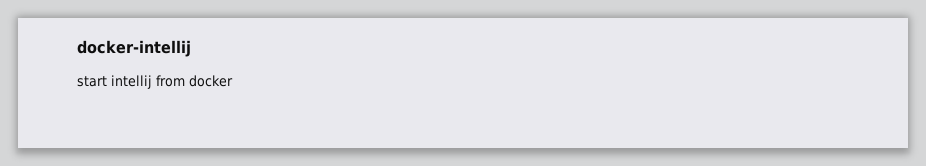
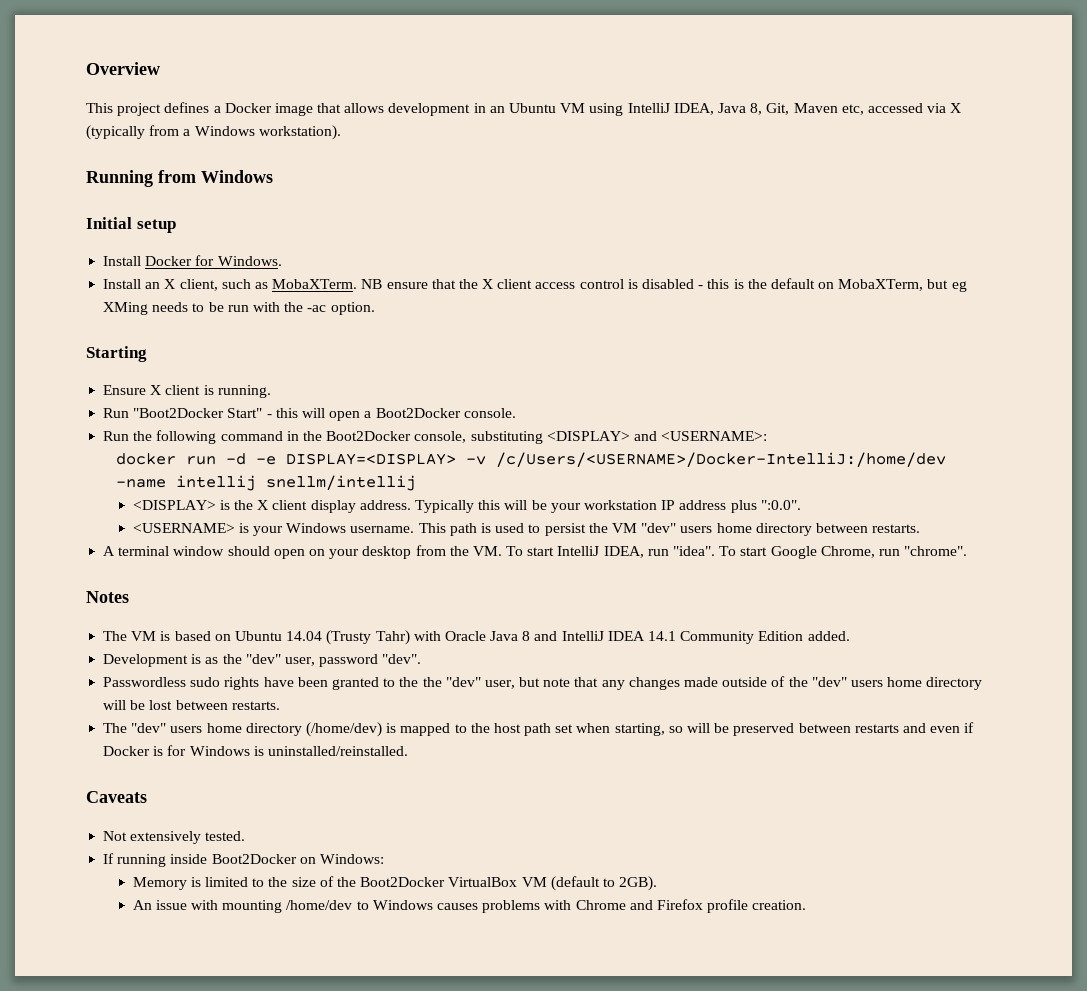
- docker-intellij
- start intellij from docker
+ Overview
+ This project defines a Docker image that allows development in an Ubuntu VM using IntelliJ IDEA, Java 8, Git, Maven etc, accessed via X (typically from a Windows workstation).
+ Running from Windows
+ Initial setup
+ Install Docker for Windows.
+ Install an X client, such as MobaXTerm. NB ensure that the X client access control is disabled - this is the default on MobaXTerm, but eg XMing needs to be run with the -ac option.
+ Starting
+ Ensure X client is running.
+ Run "Boot2Docker Start" - this will open a Boot2Docker console.
+ Run the following command in the Boot2Docker console, substituting <DISPLAY> and <USERNAME>:
+ docker run -d -e DISPLAY=<DISPLAY> -v /c/Users/<USERNAME>/Docker-IntelliJ:/home/dev -name intellij snellm/intellij
+ <DISPLAY> is the X client display address. Typically this will be your workstation IP address plus ":0.0".
+ <USERNAME> is your Windows username. This path is used to persist the VM "dev" users home directory between restarts.
+ A terminal window should open on your desktop from the VM. To start IntelliJ IDEA, run "idea". To start Google Chrome, run "chrome".
+ Notes
+ The VM is based on Ubuntu 14.04 (Trusty Tahr) with Oracle Java 8 and IntelliJ IDEA 14.1 Community Edition added.
+ Development is as the "dev" user, password "dev".
+ Passwordless sudo rights have been granted to the the "dev" user, but note that any changes made outside of the "dev" users home directory will be lost between restarts.
+ The "dev" users home directory (/home/dev) is mapped to the host path set when starting, so will be preserved between restarts and even if Docker is for Windows is uninstalled/reinstalled.
+ Caveats
+ Not extensively tested.
+ If running inside Boot2Docker on Windows:
+ Memory is limited to the size of the Boot2Docker VirtualBox VM (default to 2GB).
+ An issue with mounting /home/dev to Windows causes problems with Chrome and Firefox profile creation.

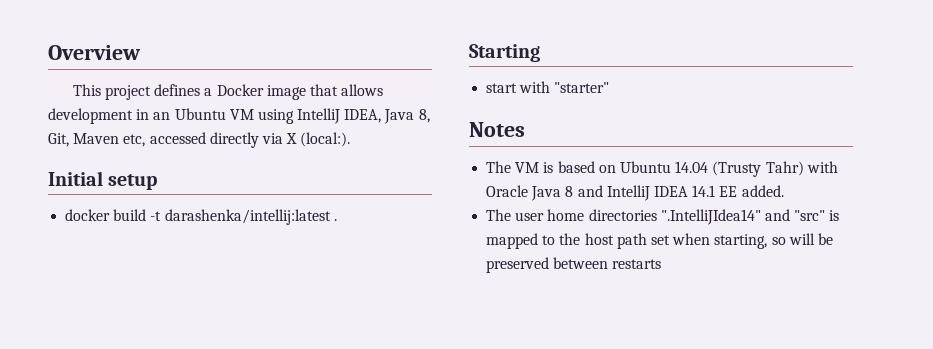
- This project defines a Docker image that allows development in an Ubuntu VM using IntelliJ IDEA, Java 8, Git, Maven etc, accessed via X (typically from a Windows workstation).
- Running from Windows
+ This project defines a Docker image that allows development in an Ubuntu VM using IntelliJ IDEA, Java 8, Git, Maven etc, accessed directly via X (local:).
  Initial setup
- Install Docker for Windows.
- Install an X client, such as MobaXTerm. NB ensure that the X client access control is disabled - this is the default on MobaXTerm, but eg XMing needs to be run with the -ac option.
+ docker build -t darashenka/intellij:latest .
  Starting
- Ensure X client is running.
- Run "Boot2Docker Start" - this will open a Boot2Docker console.
- Run the following command in the Boot2Docker console, substituting <DISPLAY> and <USERNAME>:
- docker run -d -e DISPLAY=<DISPLAY> -v /c/Users/<USERNAME>/Docker-IntelliJ:/home/dev -name intellij snellm/intellij
- <DISPLAY> is the X client display address. Typically this will be your workstation IP address plus ":0.0".
- <USERNAME> is your Windows username. This path is used to persist the VM "dev" users home directory between restarts.
- A terminal window should open on your desktop from the VM. To start IntelliJ IDEA, run "idea". To start Google Chrome, run "chrome".
+ start with "starter"
- The VM is based on Ubuntu 14.04 (Trusty Tahr) with Oracle Java 8 and IntelliJ IDEA 14.1 Community Edition added.
+ The VM is based on Ubuntu 14.04 (Trusty Tahr) with Oracle Java 8 and IntelliJ IDEA 14.1 EE added.
- Development is as the "dev" user, password "dev".
- Passwordless sudo rights have been granted to the the "dev" user, but note that any changes made outside of the "dev" users home directory will be lost between restarts.
- The "dev" users home directory (/home/dev) is mapped to the host path set when starting, so will be preserved between restarts and even if Docker is for Windows is uninstalled/reinstalled.
- Caveats
- Not extensively tested.
- If running inside Boot2Docker on Windows:
- Memory is limited to the size of the Boot2Docker VirtualBox VM (default to 2GB).
- An issue with mounting /home/dev to Windows causes problems with Chrome and Firefox profile creation.
+ The user home directories ".IntelliJIdea14" and "src" is mapped to the host path set when starting, so will be preserved between restarts

